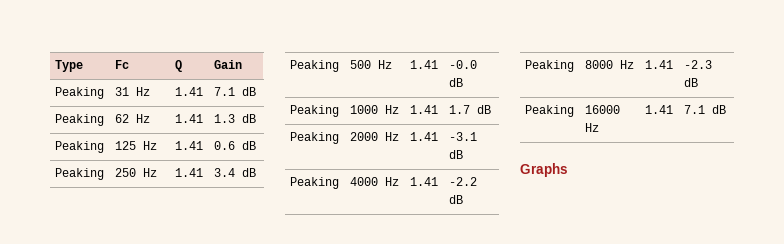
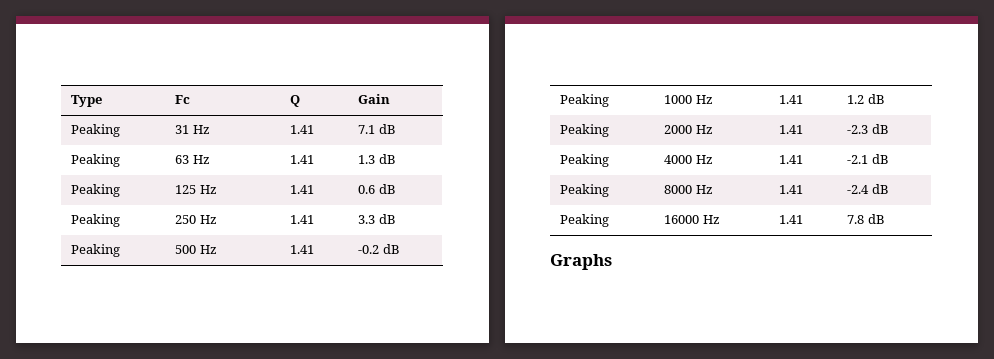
- Peaking | 62 Hz | 1.41 | 1.3 dB
+ Peaking | 63 Hz | 1.41 | 1.3 dB
- Peaking | 250 Hz | 1.41 | 3.4 dB
+ Peaking | 250 Hz | 1.41 | 3.3 dB
- Peaking | 500 Hz | 1.41 | -0.0 dB
+ Peaking | 500 Hz | 1.41 | -0.2 dB
- Peaking | 1000 Hz | 1.41 | 1.7 dB
+ Peaking | 1000 Hz | 1.41 | 1.2 dB
- Peaking | 2000 Hz | 1.41 | -3.1 dB
+ Peaking | 2000 Hz | 1.41 | -2.3 dB
- Peaking | 4000 Hz | 1.41 | -2.2 dB
+ Peaking | 4000 Hz | 1.41 | -2.1 dB
- Peaking | 8000 Hz | 1.41 | -2.3 dB
+ Peaking | 8000 Hz | 1.41 | -2.4 dB
- Peaking | 16000 Hz | 1.41 | 7.1 dB
+ Peaking | 16000 Hz | 1.41 | 7.8 dB

